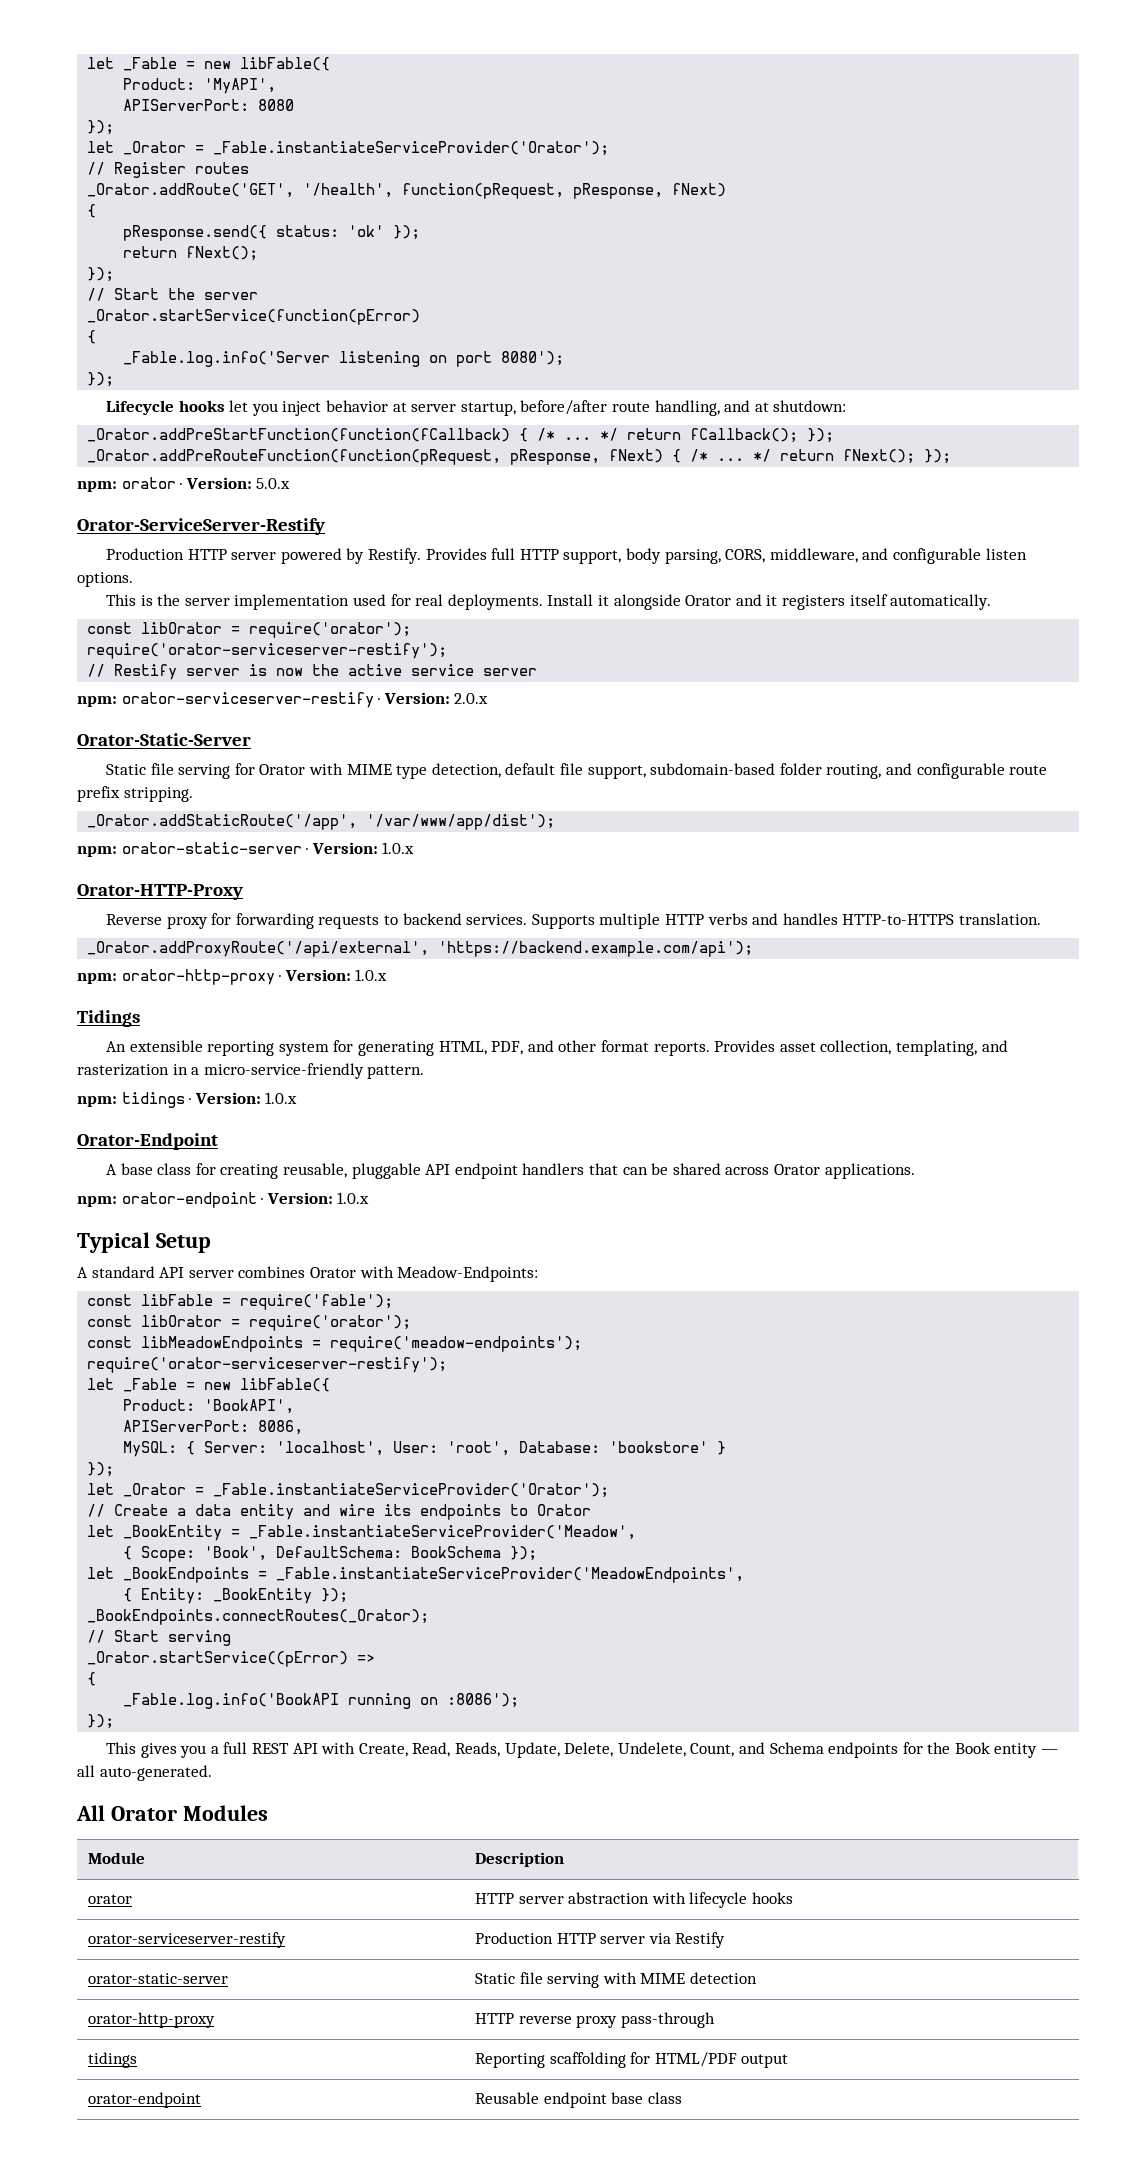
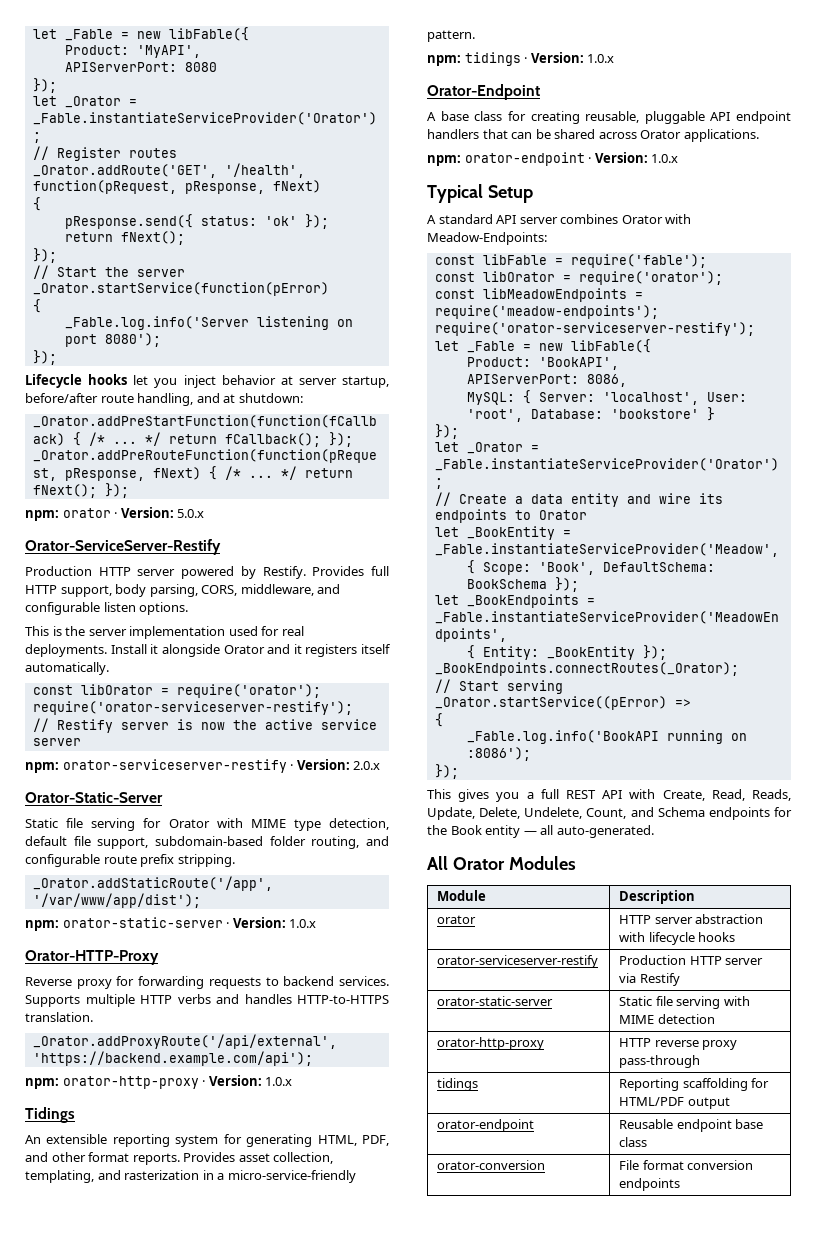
+ orator-conversion | File format conversion endpoints

